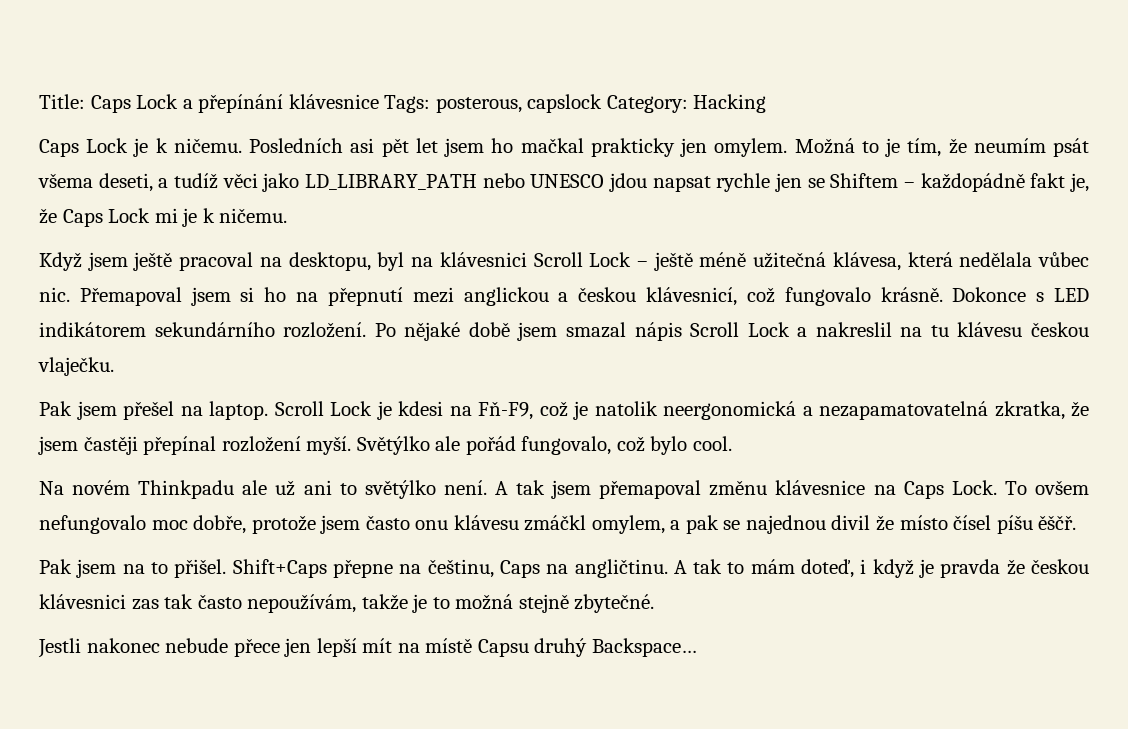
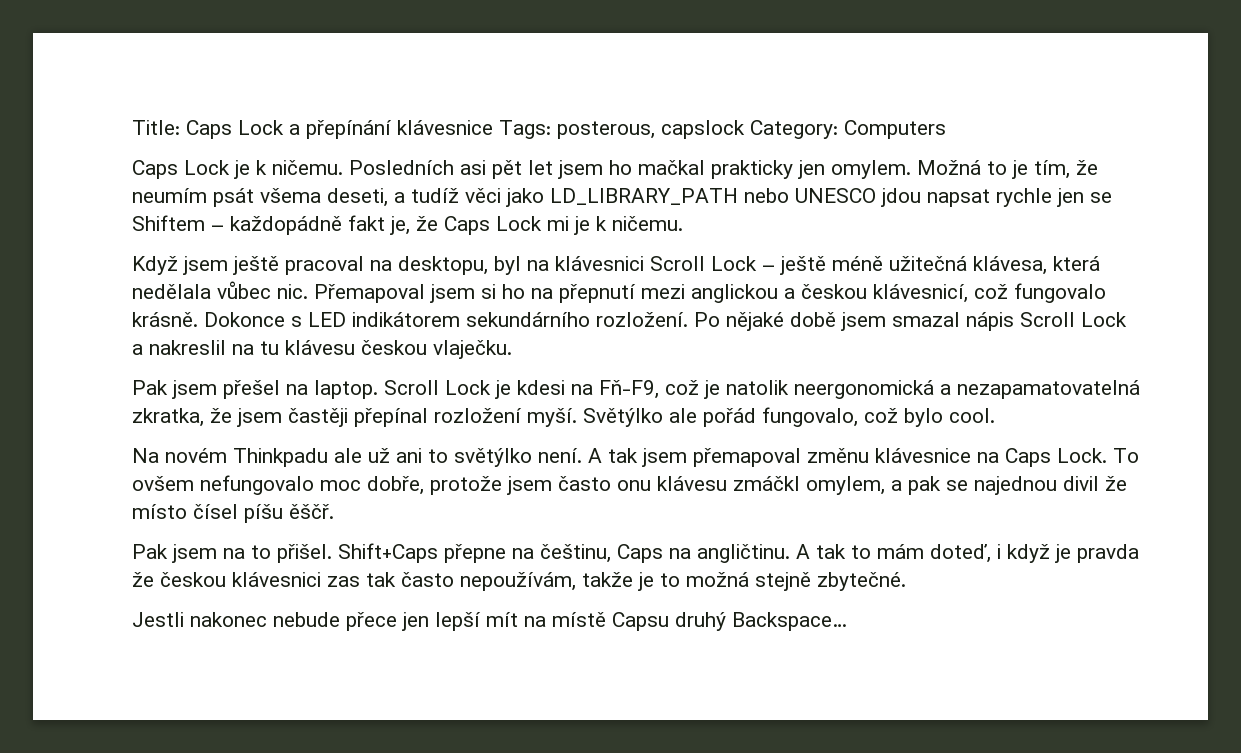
- Title: Caps Lock a přepínání klávesnice Tags: posterous, capslock Category: Hacking
+ Title: Caps Lock a přepínání klávesnice Tags: posterous, capslock Category: Computers

